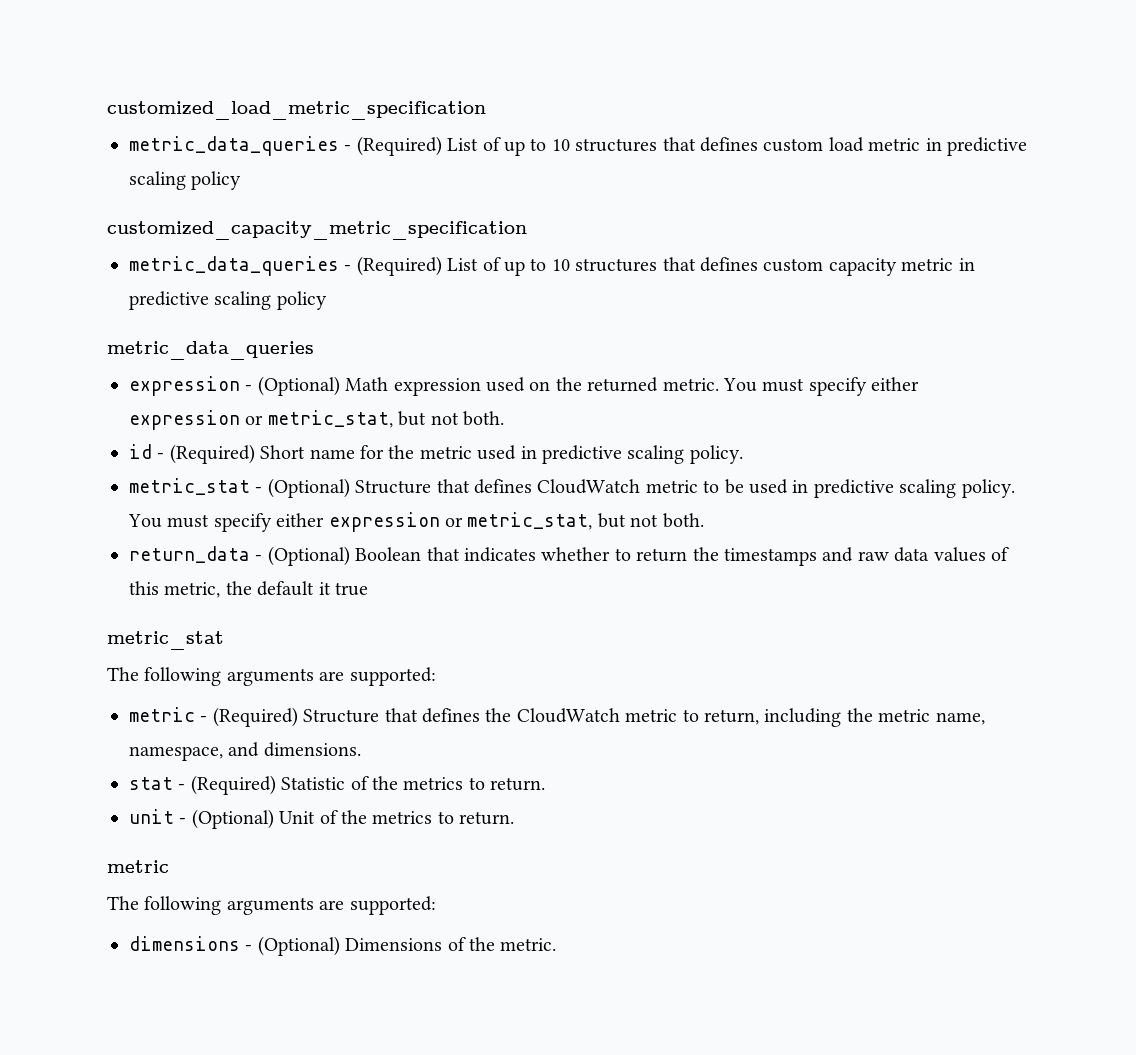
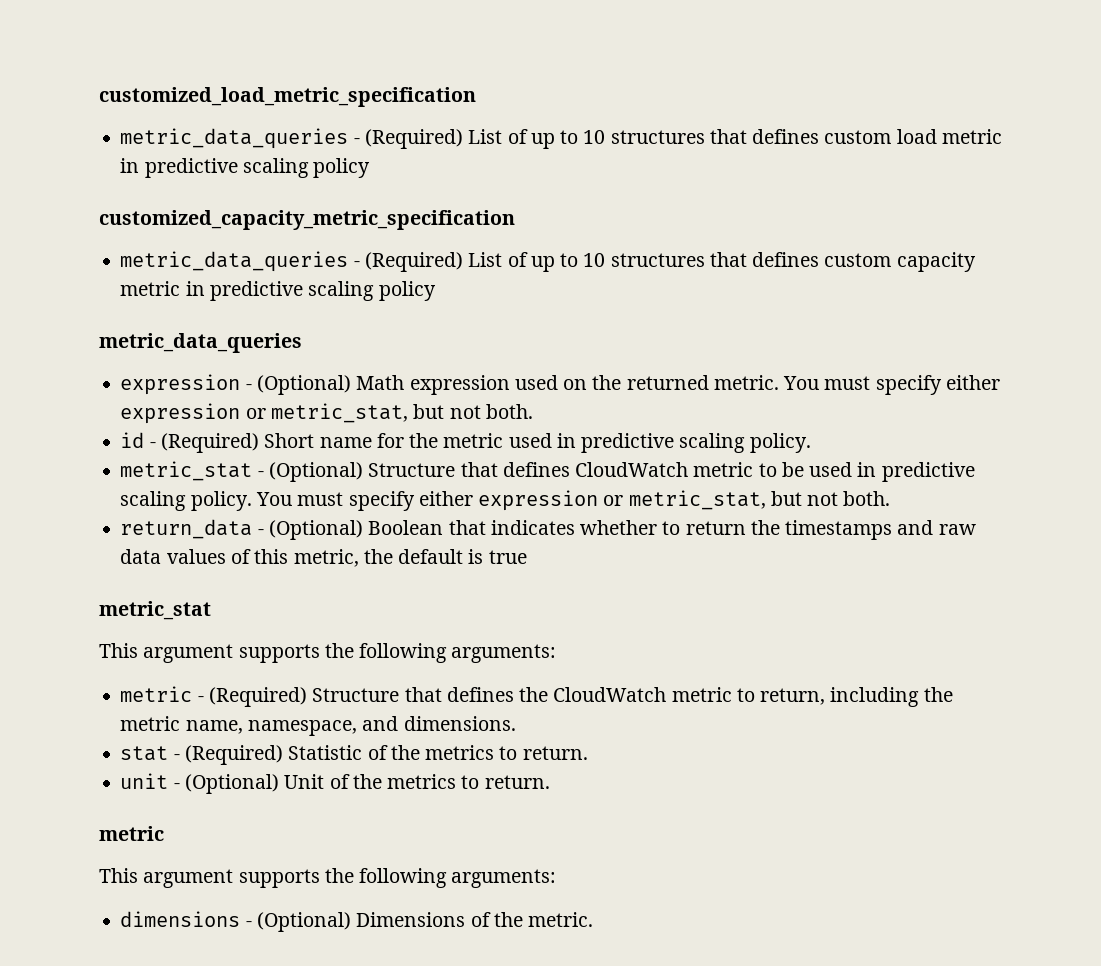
- return_data - (Optional) Boolean that indicates whether to return the timestamps and raw data values of this metric, the default it true
+ return_data - (Optional) Boolean that indicates whether to return the timestamps and raw data values of this metric, the default is true
  metric_stat
- The following arguments are supported:
+ This argument supports the following arguments:
  unit - (Optional) Unit of the metrics to return.
  metric
- The following arguments are supported:
+ This argument supports the following arguments:

